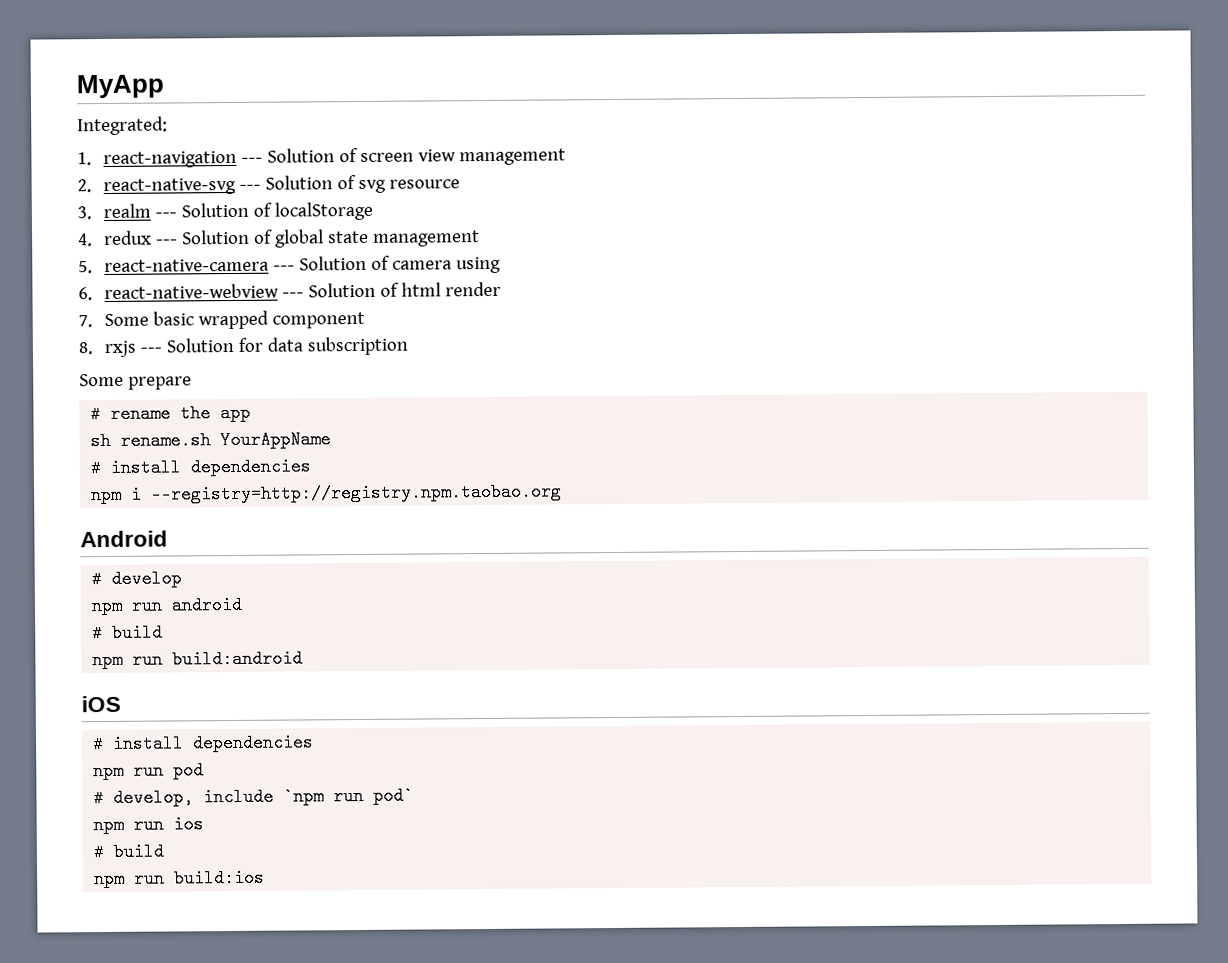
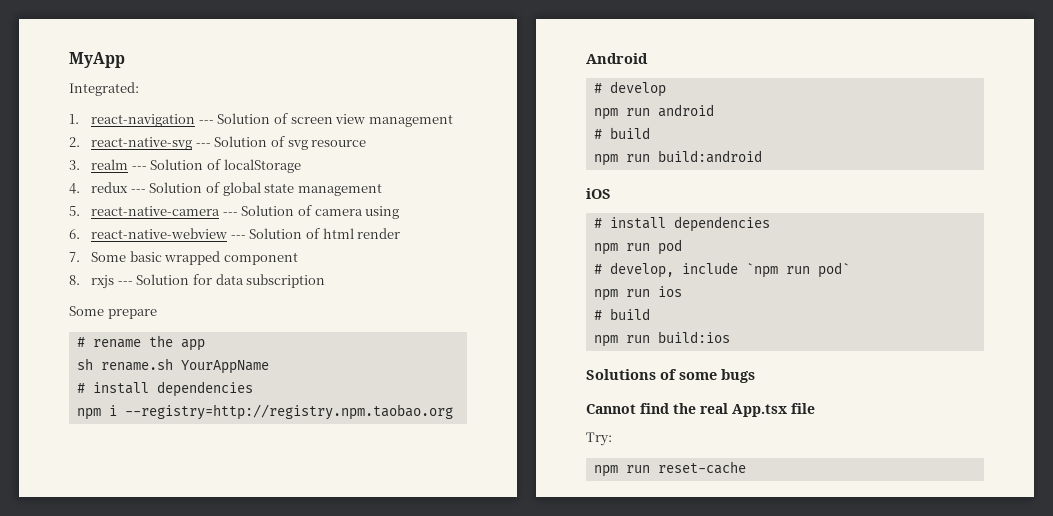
+ Solutions of some bugs
+ Cannot find the real App.tsx file
+ Try:
+ npm run reset-cache

